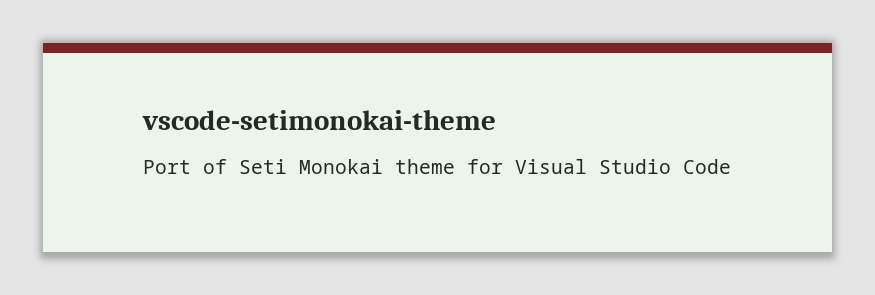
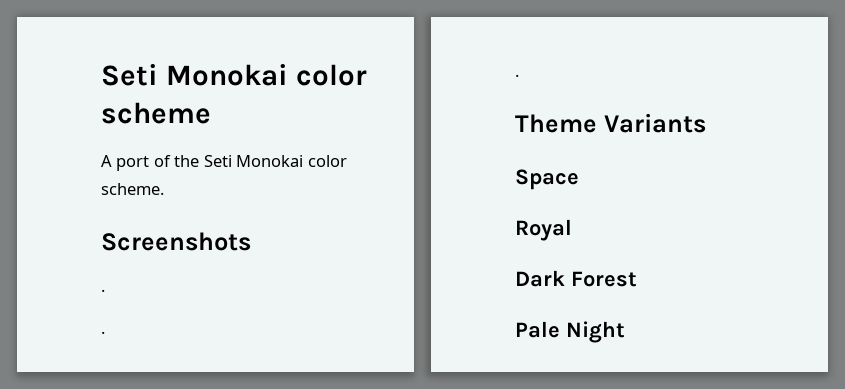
- vscode-setimonokai-theme
- Port of Seti Monokai theme for Visual Studio Code
+ Seti Monokai color scheme
+ A port of the Seti Monokai color scheme.
+ Screenshots
+ .
+ .
+ .
+ Theme Variants
+ Space
+ Royal
+ Dark Forest
+ Pale Night

